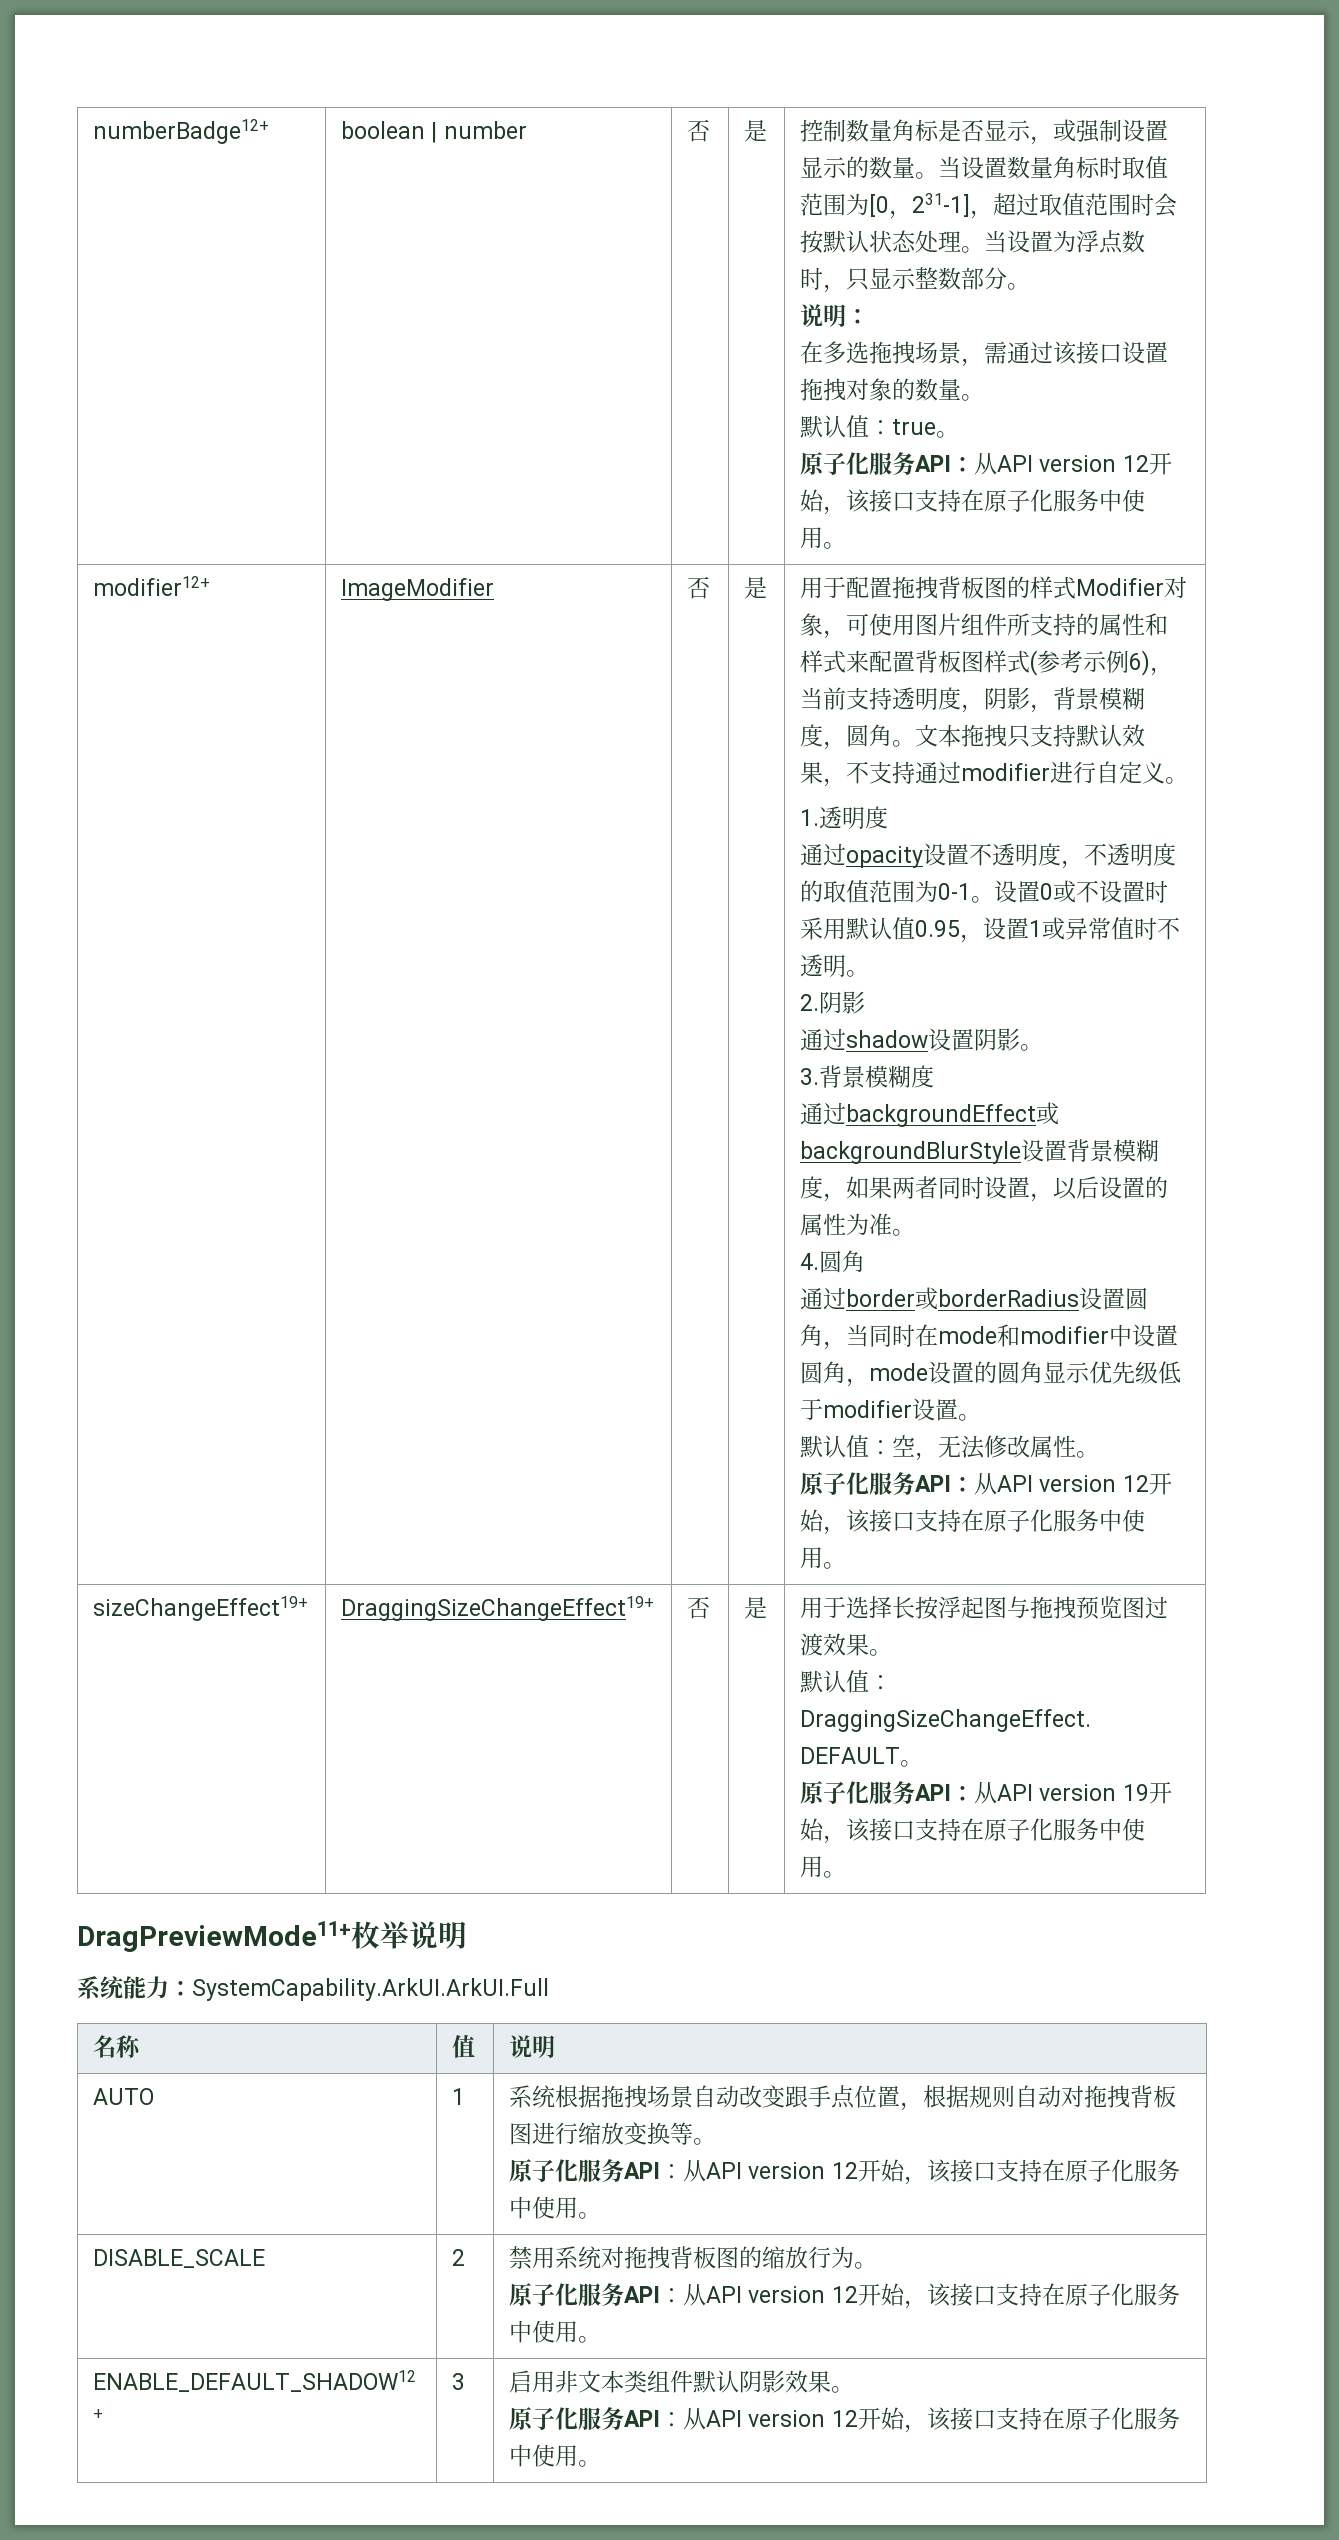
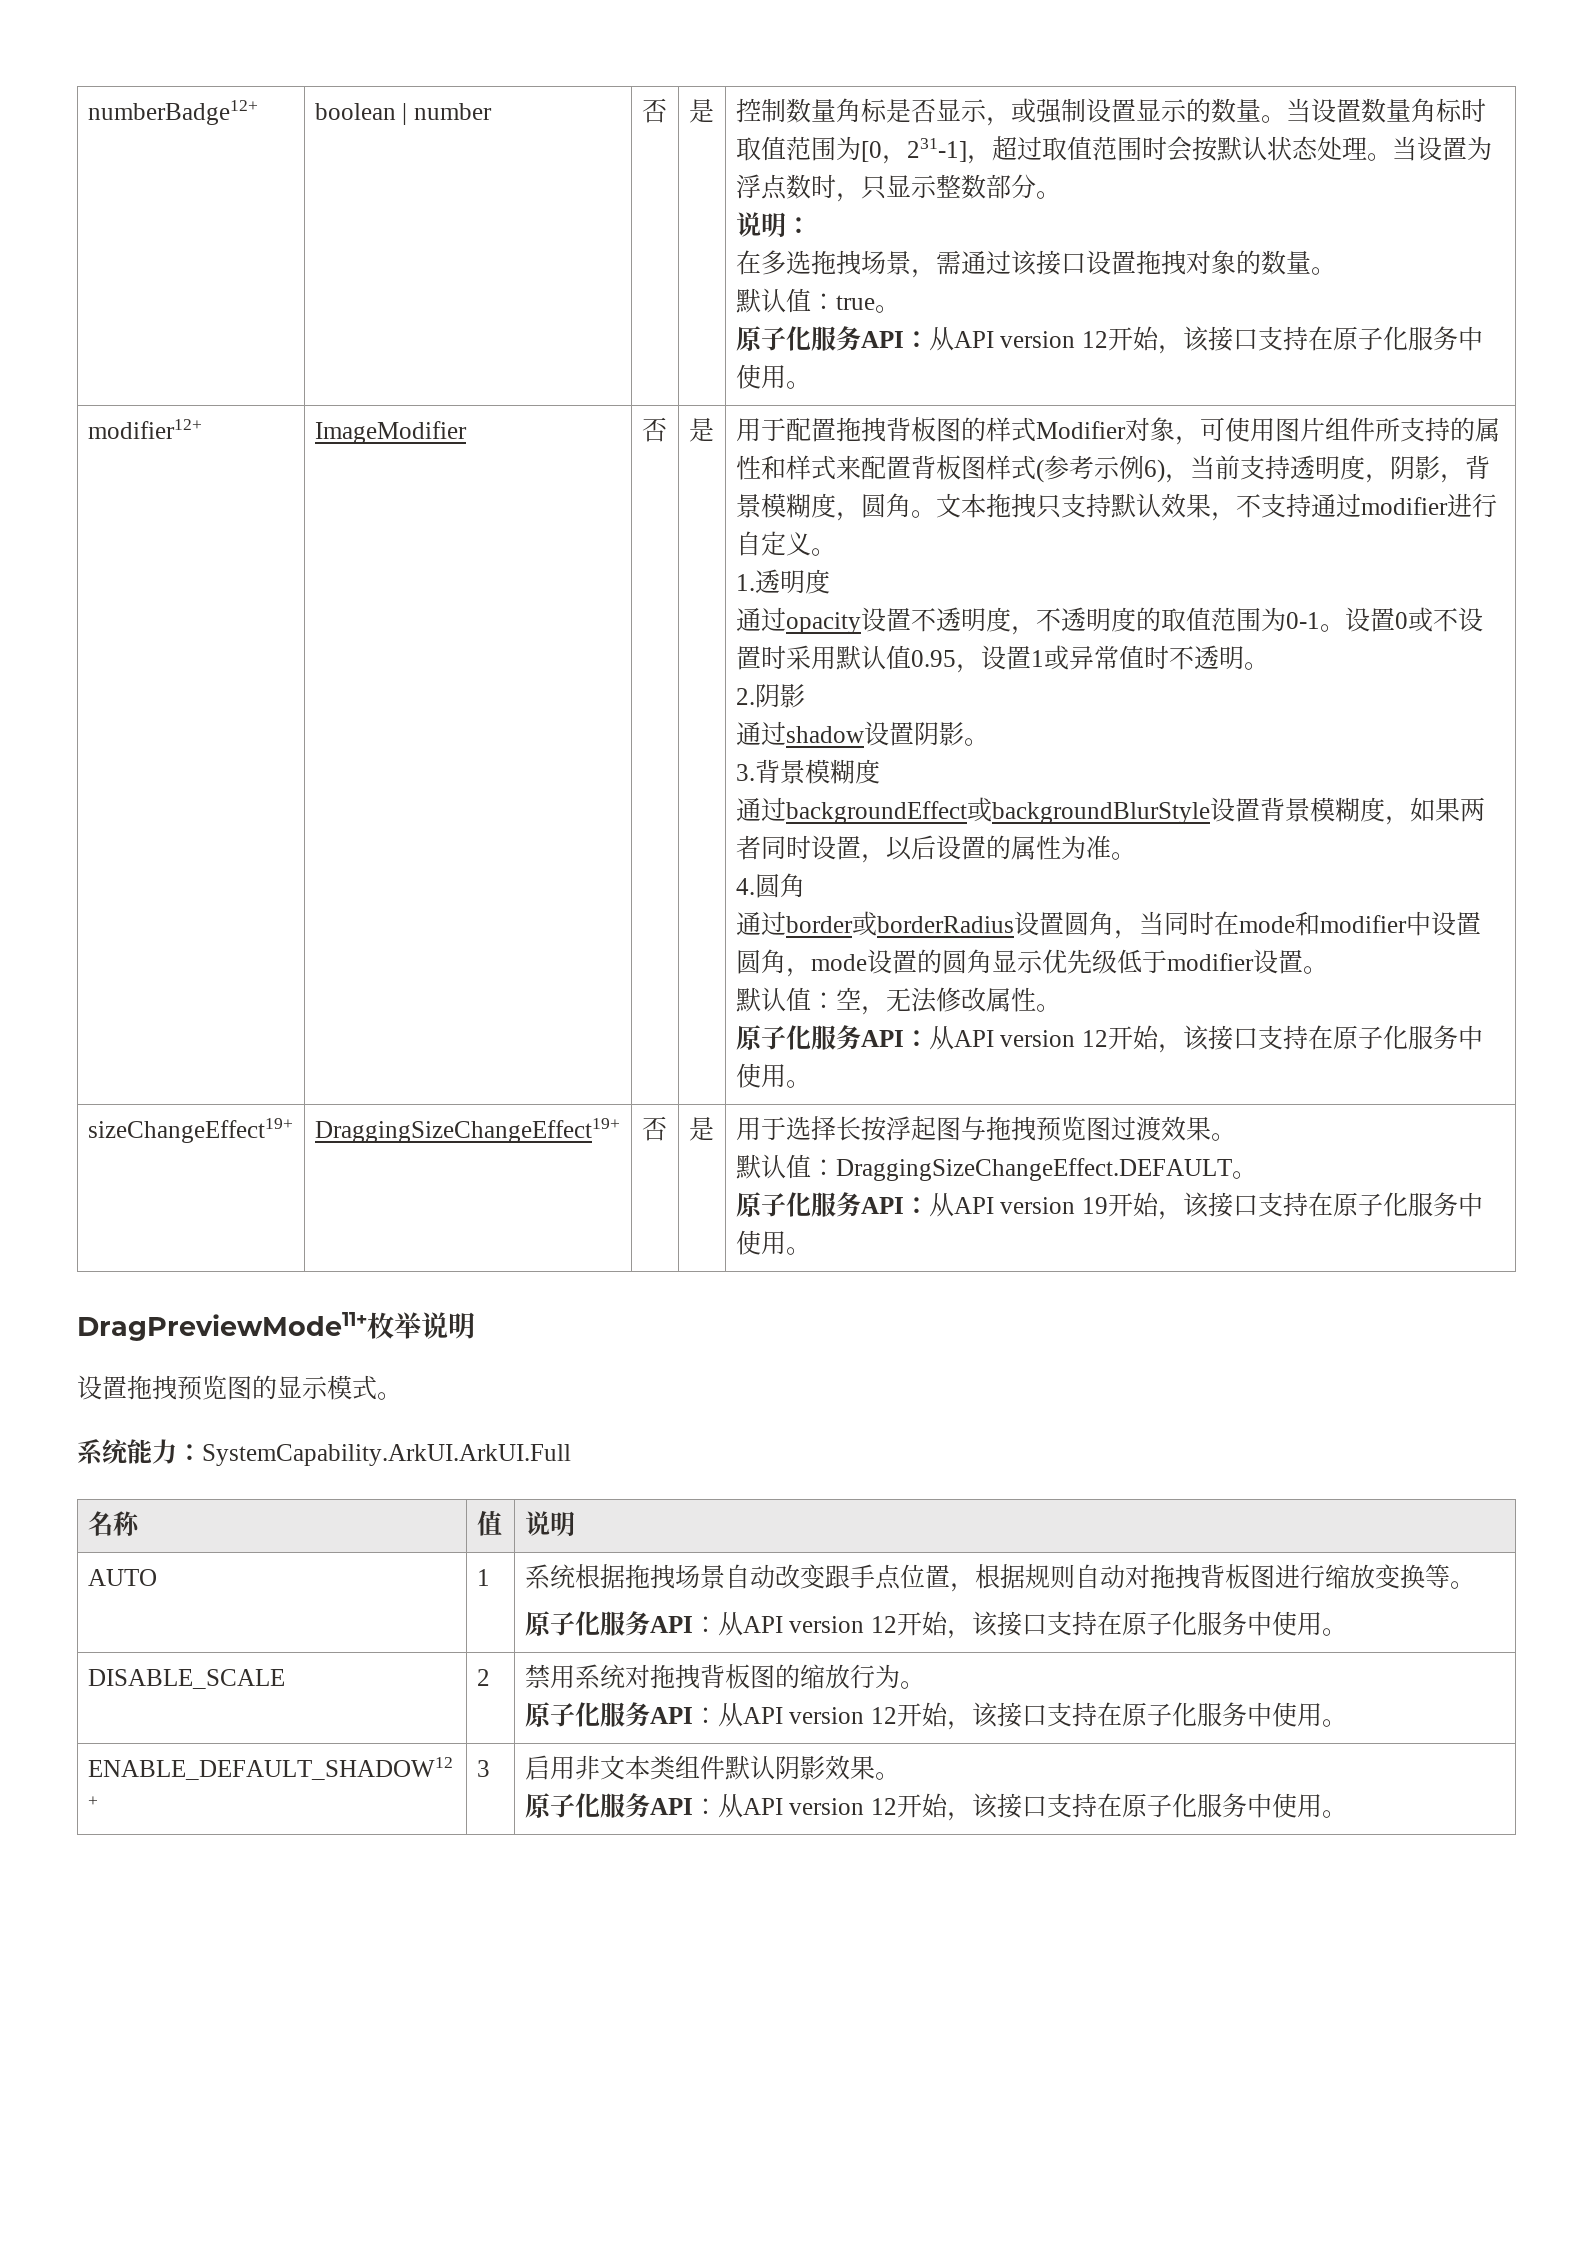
+ 设置拖拽预览图的显示模式。

